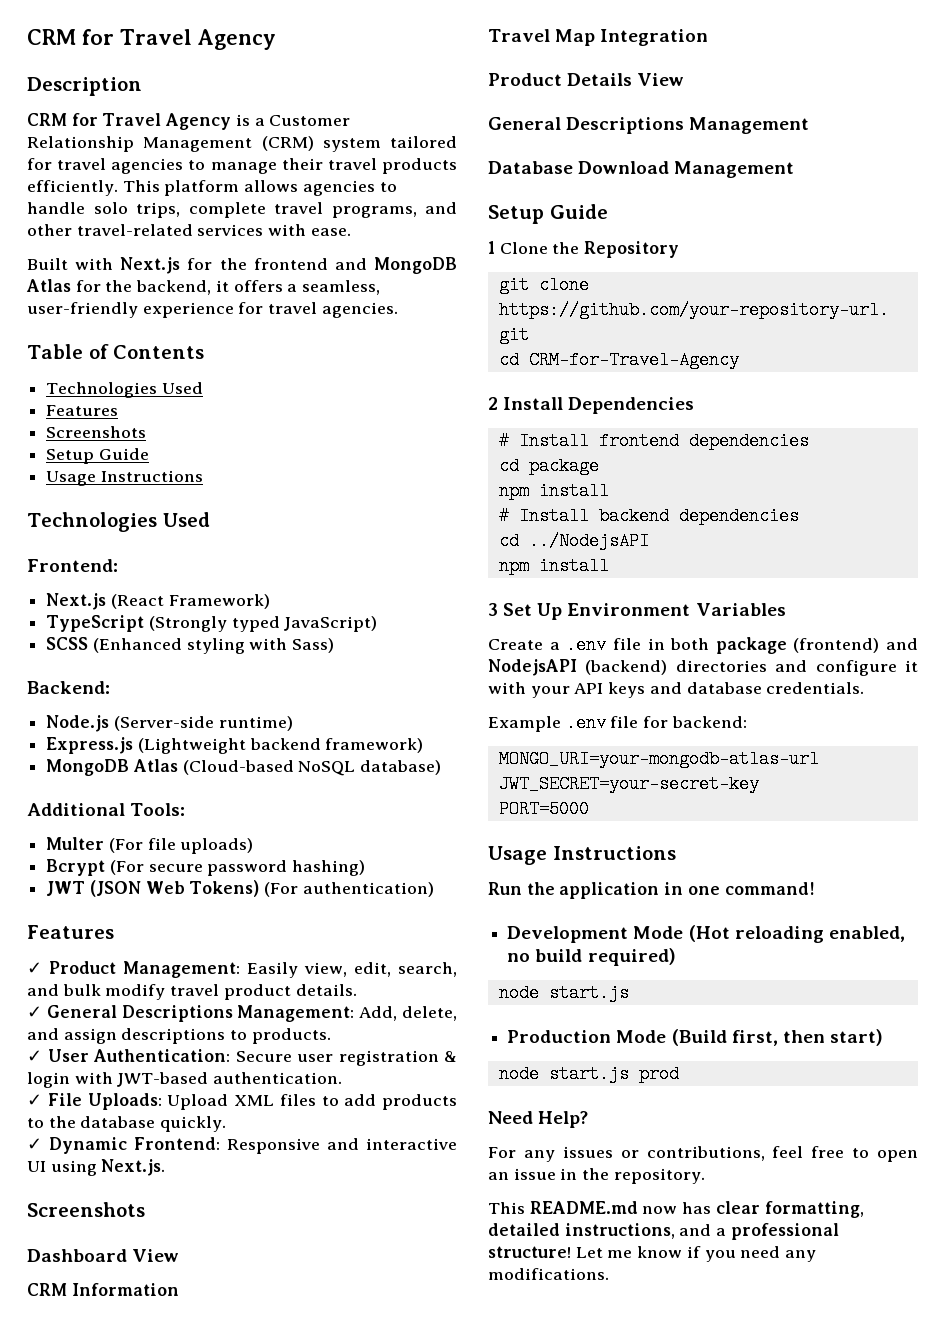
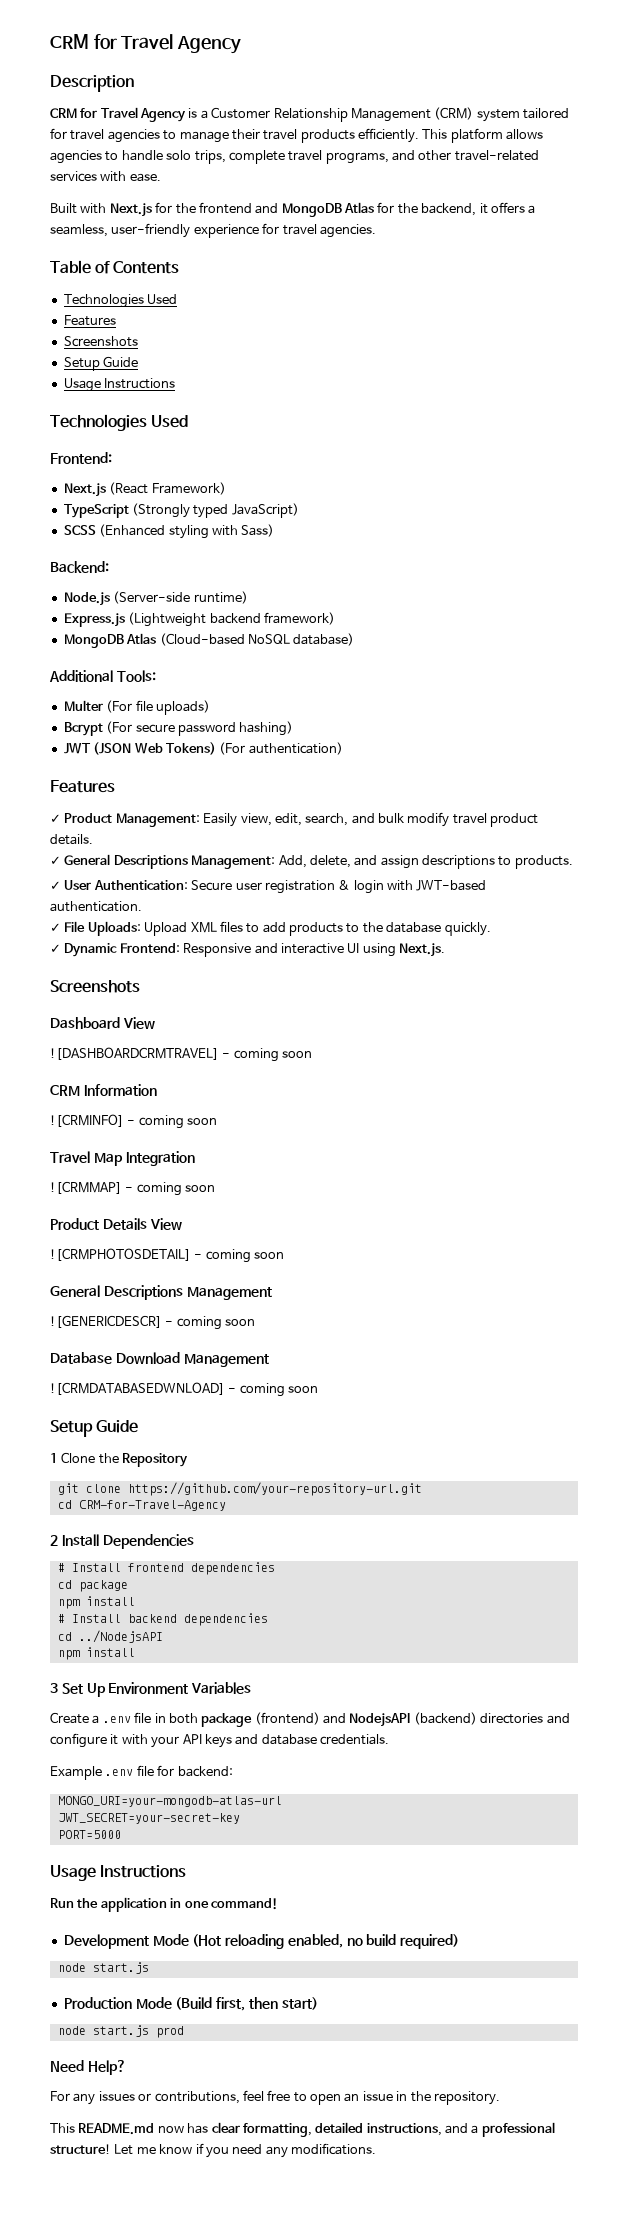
+ ![DASHBOARDCRMTRAVEL] - coming soon
  CRM Information
+ ![CRMINFO] - coming soon
+ ![CRMMAP] - coming soon
+ ![CRMPHOTOSDETAIL] - coming soon
+ ![GENERICDESCR] - coming soon
+ ![CRMDATABASEDWNLOAD] - coming soon

